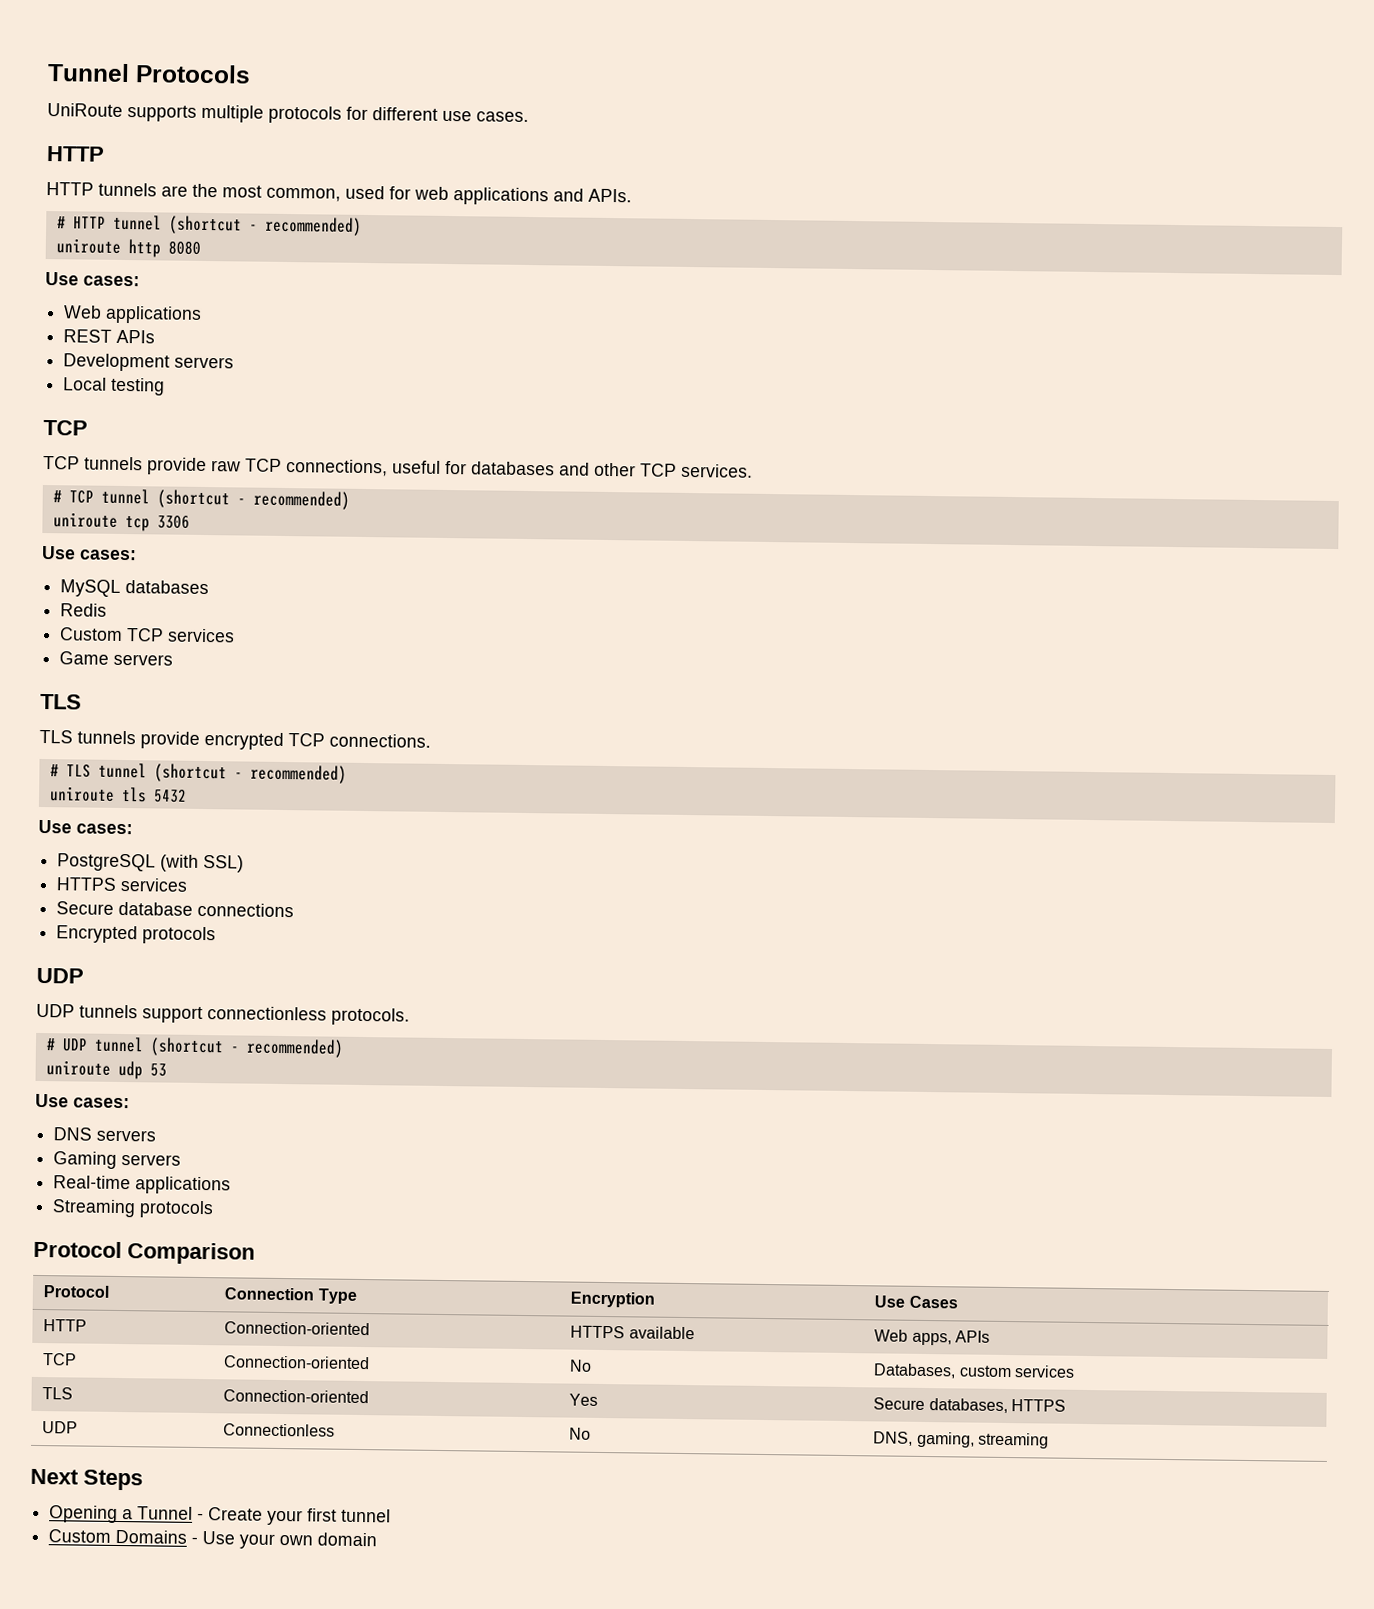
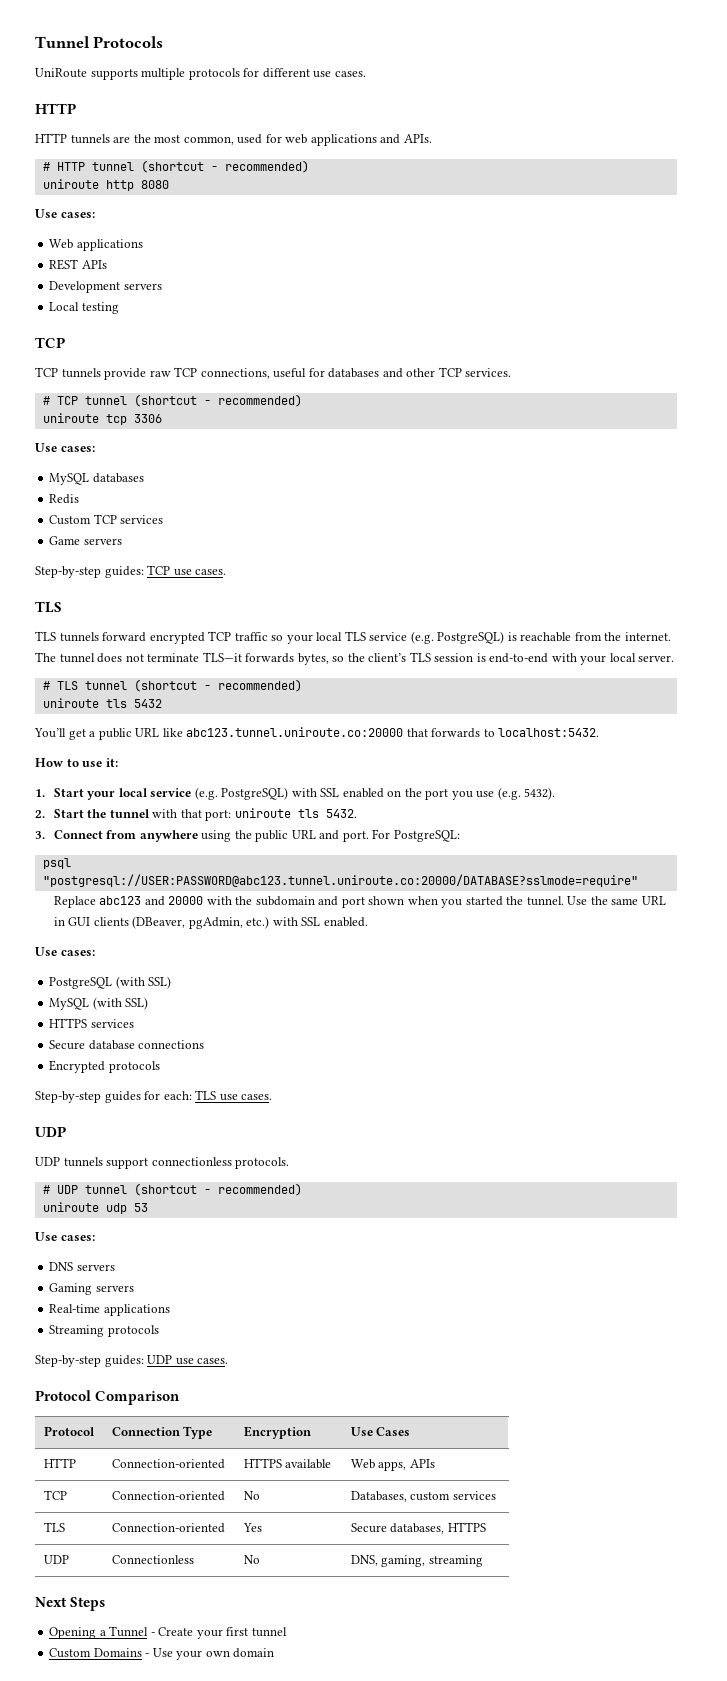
+ Step-by-step guides: TCP use cases.
- TLS tunnels provide encrypted TCP connections.
+ TLS tunnels forward encrypted TCP traffic so your local TLS service (e.g. PostgreSQL) is reachable from the internet. The tunnel does not terminate TLS—it forwards bytes, so the client’s TLS session is end-to-end with your local server.
+ You’ll get a public URL like abc123.tunnel.uniroute.co:20000 that forwards to localhost:5432.
+ How to use it:
+ 1. Start your local service (e.g. PostgreSQL) with SSL enabled on the port you use (e.g. 5432).
+ 2. Start the tunnel with that port: uniroute tls 5432.
+ 3. Connect from anywhere using the public URL and port. For PostgreSQL:
+ psql "postgresql://USER:PASSWORD@abc123.tunnel.uniroute.co:20000/DATABASE?sslmode=require"
+ Replace abc123 and 20000 with the subdomain and port shown when you started the tunnel. Use the same URL in GUI clients (DBeaver, pgAdmin, etc.) with SSL enabled.
+ MySQL (with SSL)
+ Step-by-step guides for each: TLS use cases.
+ Step-by-step guides: UDP use cases.

